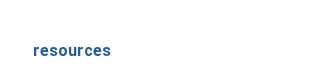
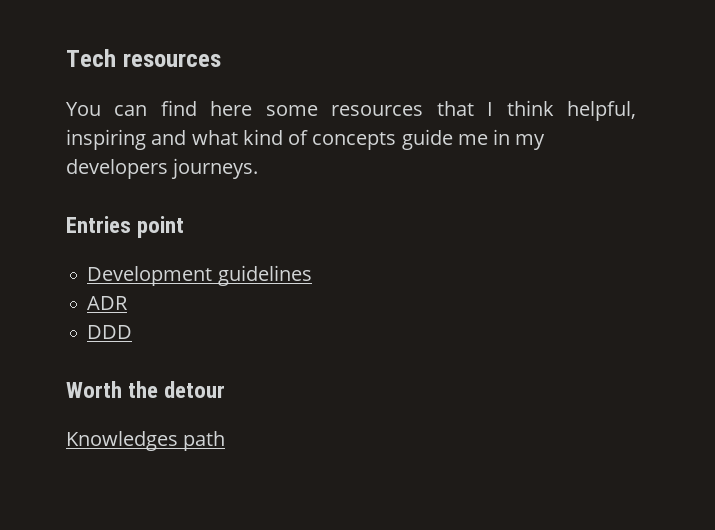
- resources
+ Tech resources
+ You can find here some resources that I think helpful, inspiring and what kind of concepts guide me in my developers journeys.
+ Entries point
+ Development guidelines
+ ADR
+ DDD
+ Worth the detour
+ Knowledges path

